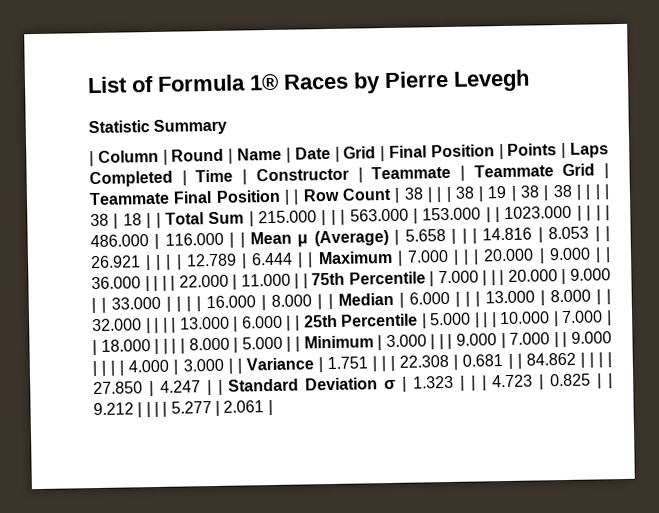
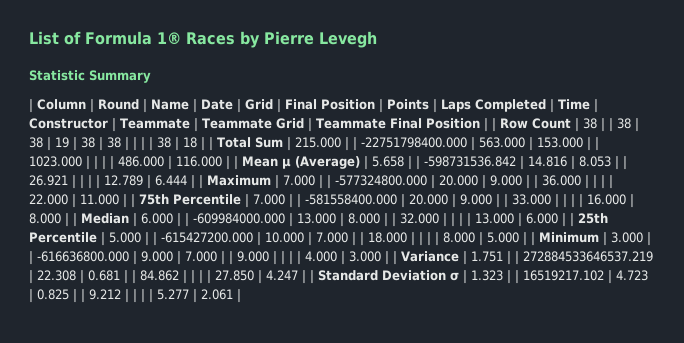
- | Column | Round | Name | Date | Grid | Final Position | Points | Laps Completed | Time | Constructor | Teammate | Teammate Grid | Teammate Final Position | | Row Count | 38 | | | 38 | 19 | 38 | 38 | | | | 38 | 18 | | Total Sum | 215.000 | | | 563.000 | 153.000 | | 1023.000 | | | | 486.000 | 116.000 | | Mean μ (Average) | 5.658 | | | 14.816 | 8.053 | | 26.921 | | | | 12.789 | 6.444 | | Maximum | 7.000 | | | 20.000 | 9.000 | | 36.000 | | | | 22.000 | 11.000 | | 75th Percentile | 7.000 | | | 20.000 | 9.000 | | 33.000 | | | | 16.000 | 8.000 | | Median | 6.000 | | | 13.000 | 8.000 | | 32.000 | | | | 13.000 | 6.000 | | 25th Percentile | 5.000 | | | 10.000 | 7.000 | | 18.000 | | | | 8.000 | 5.000 | | Minimum | 3.000 | | | 9.000 | 7.000 | | 9.000 | | | | 4.000 | 3.000 | | Variance | 1.751 | | | 22.308 | 0.681 | | 84.862 | | | | 27.850 | 4.247 | | Standard Deviation σ | 1.323 | | | 4.723 | 0.825 | | 9.212 | | | | 5.277 | 2.061 |
+ | Column | Round | Name | Date | Grid | Final Position | Points | Laps Completed | Time | Constructor | Teammate | Teammate Grid | Teammate Final Position | | Row Count | 38 | | 38 | 38 | 19 | 38 | 38 | | | | 38 | 18 | | Total Sum | 215.000 | | -22751798400.000 | 563.000 | 153.000 | | 1023.000 | | | | 486.000 | 116.000 | | Mean μ (Average) | 5.658 | | -598731536.842 | 14.816 | 8.053 | | 26.921 | | | | 12.789 | 6.444 | | Maximum | 7.000 | | -577324800.000 | 20.000 | 9.000 | | 36.000 | | | | 22.000 | 11.000 | | 75th Percentile | 7.000 | | -581558400.000 | 20.000 | 9.000 | | 33.000 | | | | 16.000 | 8.000 | | Median | 6.000 | | -609984000.000 | 13.000 | 8.000 | | 32.000 | | | | 13.000 | 6.000 | | 25th Percentile | 5.000 | | -615427200.000 | 10.000 | 7.000 | | 18.000 | | | | 8.000 | 5.000 | | Minimum | 3.000 | | -616636800.000 | 9.000 | 7.000 | | 9.000 | | | | 4.000 | 3.000 | | Variance | 1.751 | | 272884533646537.219 | 22.308 | 0.681 | | 84.862 | | | | 27.850 | 4.247 | | Standard Deviation σ | 1.323 | | 16519217.102 | 4.723 | 0.825 | | 9.212 | | | | 5.277 | 2.061 |

